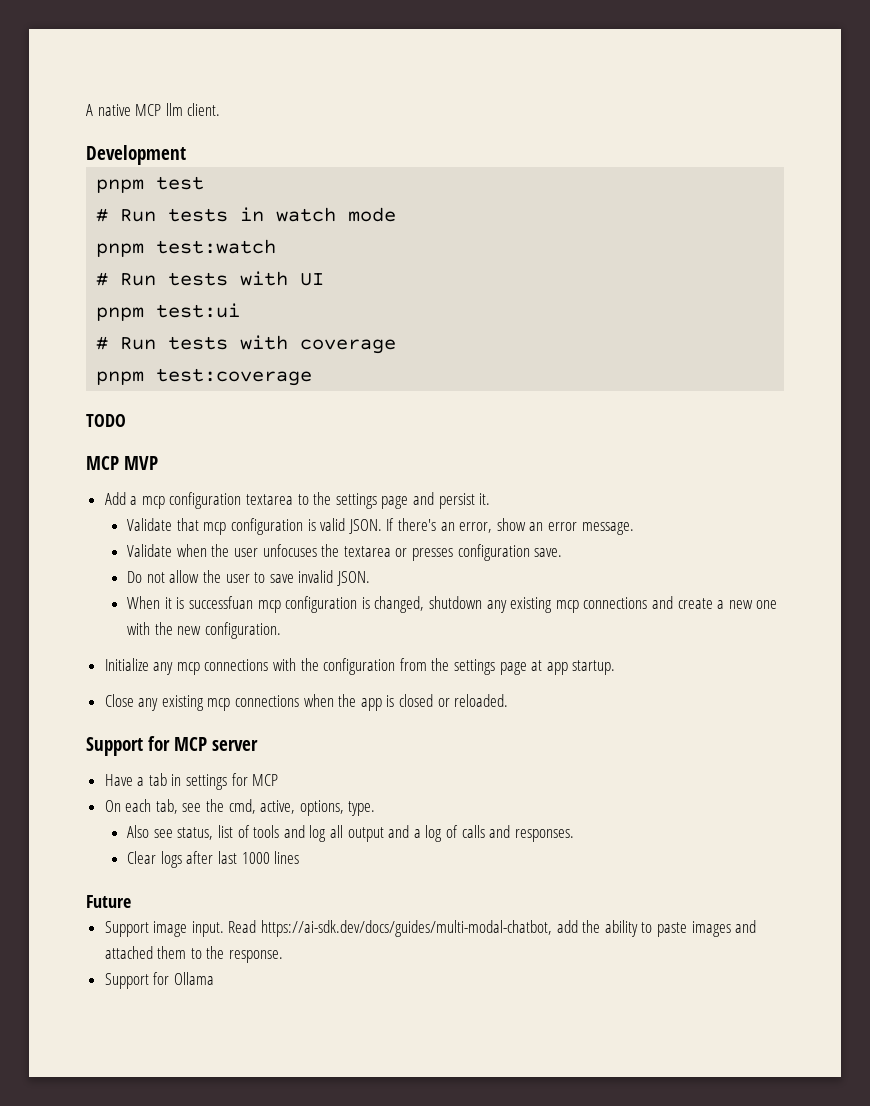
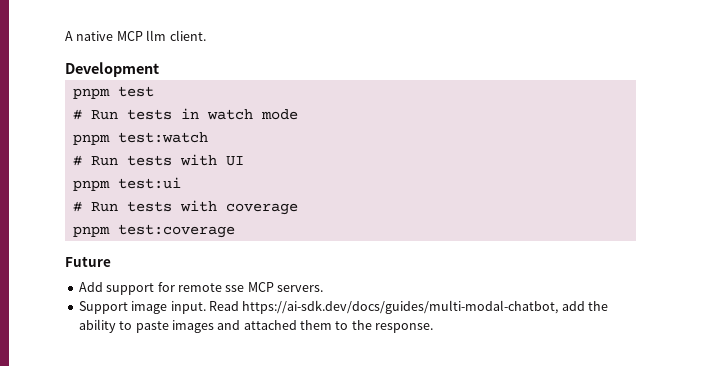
- TODO
- MCP MVP
- Add a mcp configuration textarea to the settings page and persist it.
- Validate that mcp configuration is valid JSON. If there's an error, show an error message.
- Validate when the user unfocuses the textarea or presses configuration save.
- Do not allow the user to save invalid JSON.
- When it is successfuan mcp configuration is changed, shutdown any existing mcp connections and create a new one with the new configuration.
- Initialize any mcp connections with the configuration from the settings page at app startup.
- Close any existing mcp connections when the app is closed or reloaded.
- Support for MCP server
- Have a tab in settings for MCP
- On each tab, see the cmd, active, options, type.
- Also see status, list of tools and log all output and a log of calls and responses.
- Clear logs after last 1000 lines
  Future
+ Add support for remote sse MCP servers.
- Support for Ollama

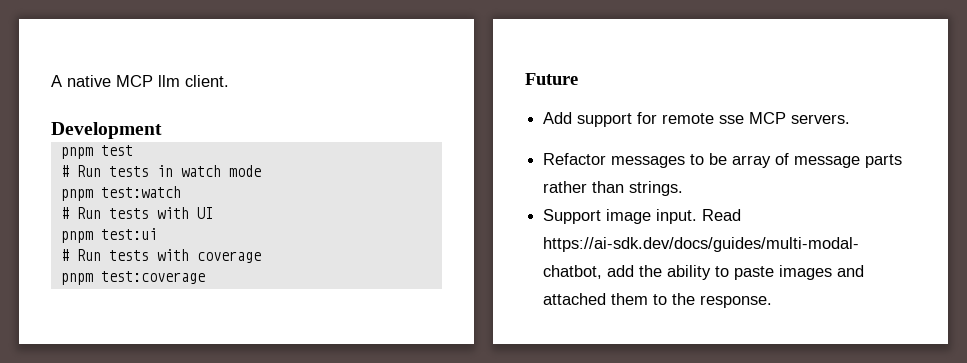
+ Refactor messages to be array of message parts rather than strings.

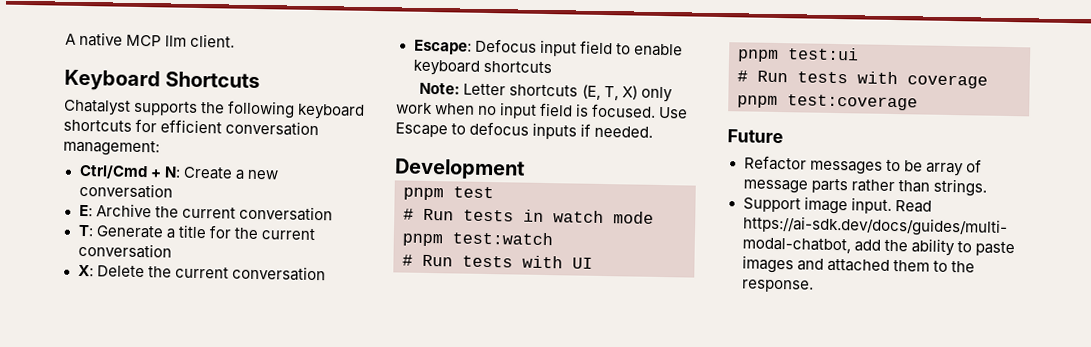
+ Keyboard Shortcuts
+ Chatalyst supports the following keyboard shortcuts for efficient conversation management:
+ Ctrl/Cmd + N: Create a new conversation
+ E: Archive the current conversation
+ T: Generate a title for the current conversation
+ X: Delete the current conversation
+ Escape: Defocus input field to enable keyboard shortcuts
+ Note: Letter shortcuts (E, T, X) only work when no input field is focused. Use Escape to defocus inputs if needed.
- Add support for remote sse MCP servers.

